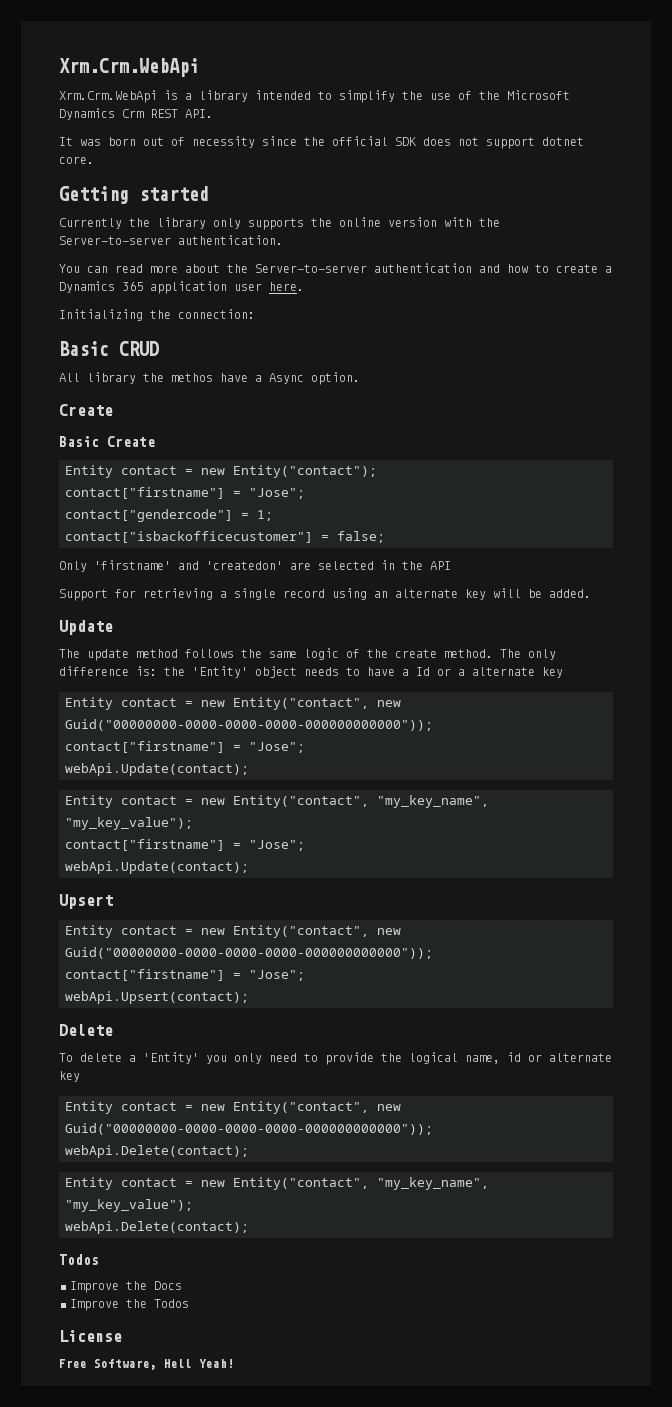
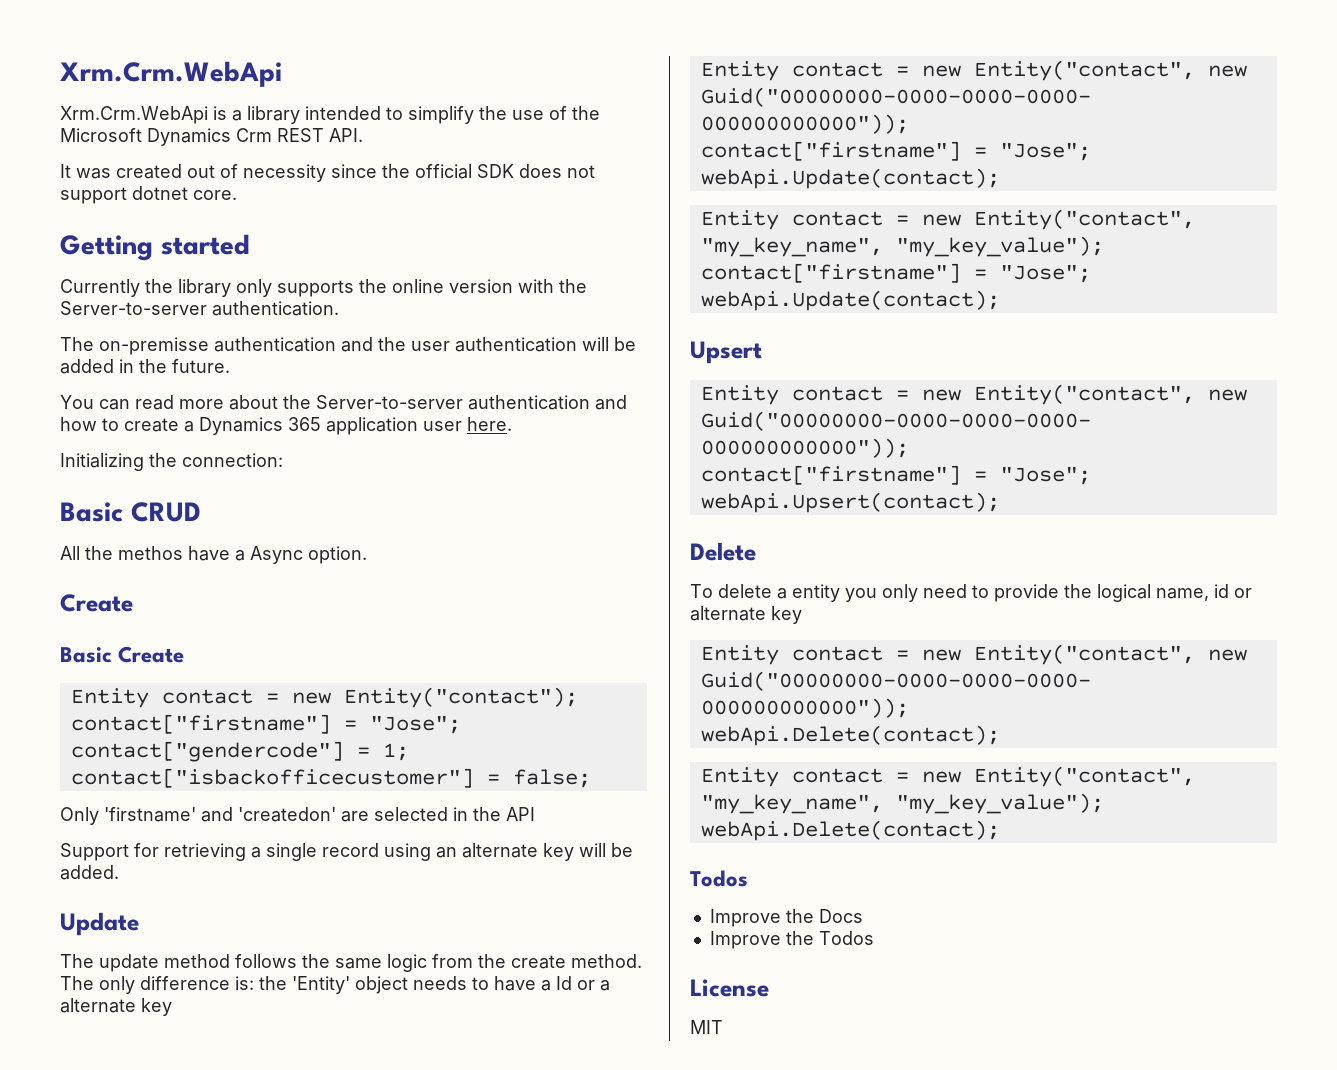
- It was born out of necessity since the official SDK does not support dotnet core.
+ It was created out of necessity since the official SDK does not support dotnet core.
+ The on-premisse authentication and the user authentication will be added in the future.
- All library the methos have a Async option.
+ All the methos have a Async option.
- The update method follows the same logic of the create method.
+ The update method follows the same logic from the create method.
- To delete a 'Entity' you only need to provide the logical name, id or alternate key
+ To delete a entity you only need to provide the logical name, id or alternate key
- Free Software, Hell Yeah!
+ MIT

